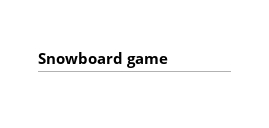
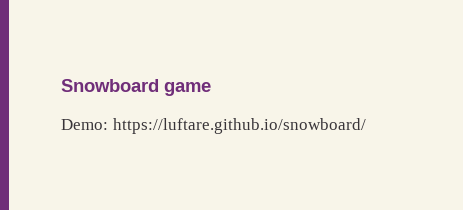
+ Demo: https://luftare.github.io/snowboard/

